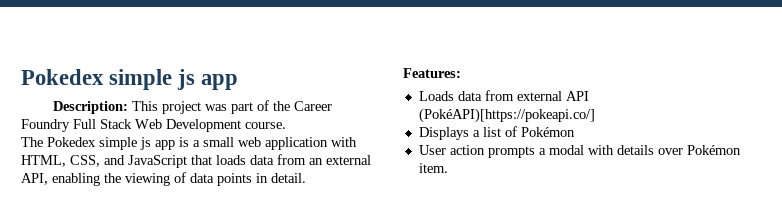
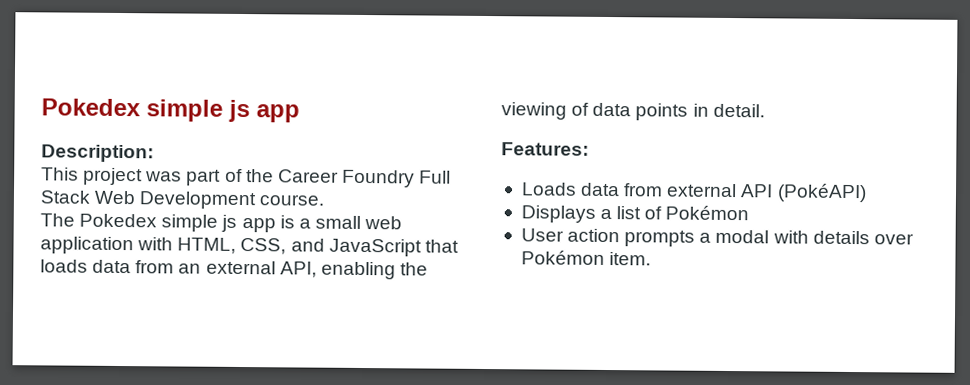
- Description: This project was part of the Career Foundry Full Stack Web Development course.
+ Description:
+ This project was part of the Career Foundry Full Stack Web Development course.
- Loads data from external API (PokéAPI)[https://pokeapi.co/]
+ Loads data from external API (PokéAPI)

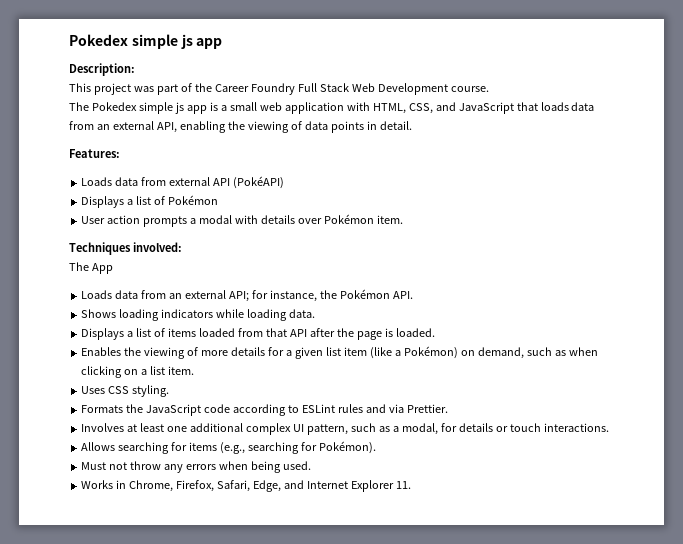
+ Techniques involved:
+ The App
+ Loads data from an external API; for instance, the Pokémon API.
+ Shows loading indicators while loading data.
+ Displays a list of items loaded from that API after the page is loaded.
+ Enables the viewing of more details for a given list item (like a Pokémon) on demand, such as when clicking on a list item.
+ Uses CSS styling.
+ Formats the JavaScript code according to ESLint rules and via Prettier.
+ Involves at least one additional complex UI pattern, such as a modal, for details or touch interactions.
+ Allows searching for items (e.g., searching for Pokémon).
+ Must not throw any errors when being used.
+ Works in Chrome, Firefox, Safari, Edge, and Internet Explorer 11.

